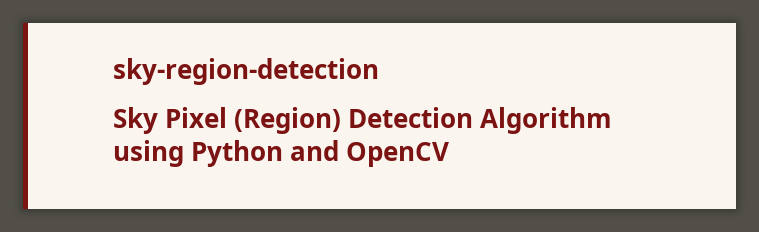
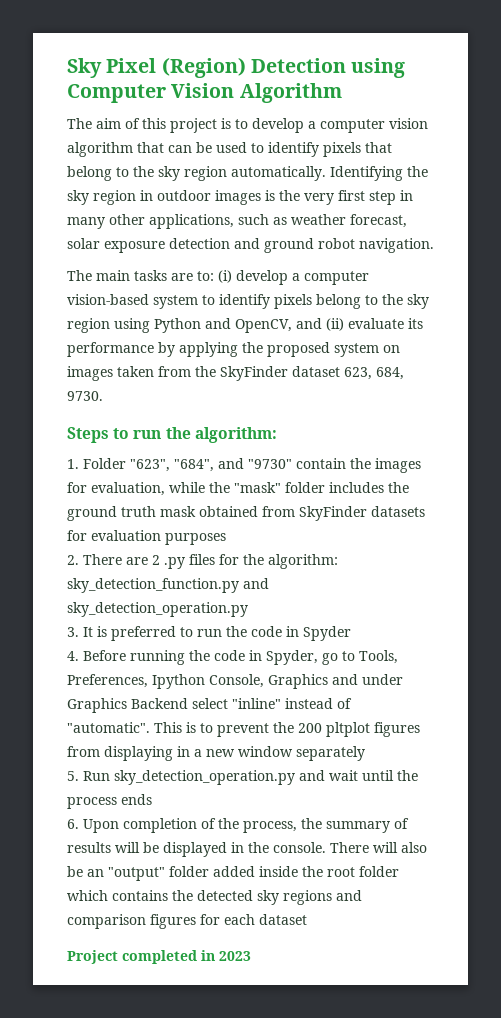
- sky-region-detection
- Sky Pixel (Region) Detection Algorithm using Python and OpenCV
+ Sky Pixel (Region) Detection using Computer Vision Algorithm
+ The aim of this project is to develop a computer vision algorithm that can be used to identify pixels that belong to the sky region automatically. Identifying the sky region in outdoor images is the very first step in many other applications, such as weather forecast, solar exposure detection and ground robot navigation.
+ The main tasks are to: (i) develop a computer vision-based system to identify pixels belong to the sky region using Python and OpenCV, and (ii) evaluate its performance by applying the proposed system on images taken from the SkyFinder dataset 623, 684, 9730.
+ Steps to run the algorithm:
+ 1. Folder "623", "684", and "9730" contain the images for evaluation, while the "mask" folder includes the ground truth mask obtained from SkyFinder datasets for evaluation purposes
+ 2. There are 2 .py files for the algorithm: sky_detection_function.py and sky_detection_operation.py
+ 3. It is preferred to run the code in Spyder
+ 4. Before running the code in Spyder, go to Tools, Preferences, Ipython Console, Graphics and under Graphics Backend select "inline" instead of "automatic". This is to prevent the 200 pltplot figures from displaying in a new window separately
+ 5. Run sky_detection_operation.py and wait until the process ends
+ 6. Upon completion of the process, the summary of results will be displayed in the console. There will also be an "output" folder added inside the root folder which contains the detected sky regions and comparison figures for each dataset
+ Project completed in 2023

